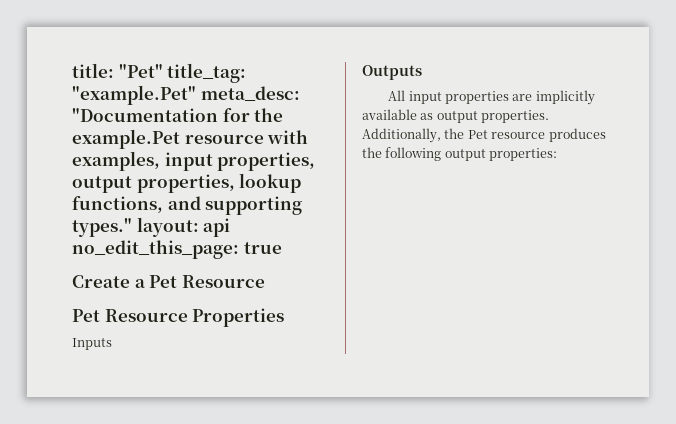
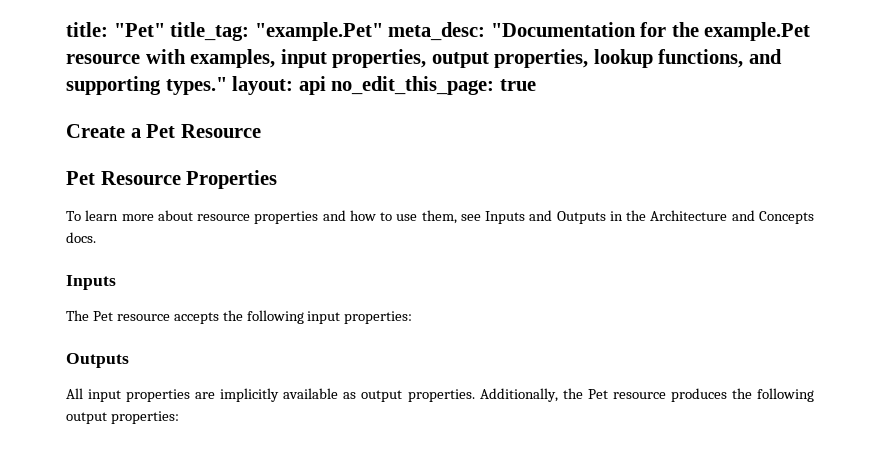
+ To learn more about resource properties and how to use them, see Inputs and Outputs in the Architecture and Concepts docs.
  Inputs
+ The Pet resource accepts the following input properties:

